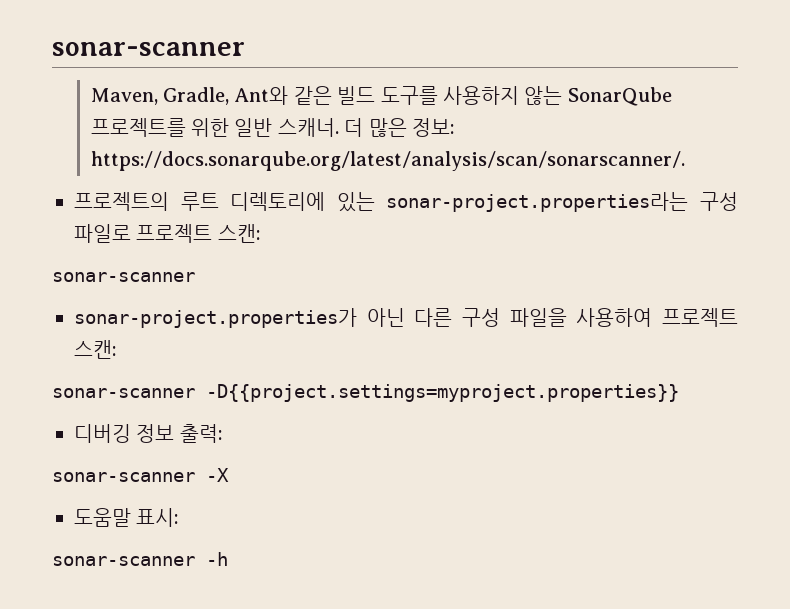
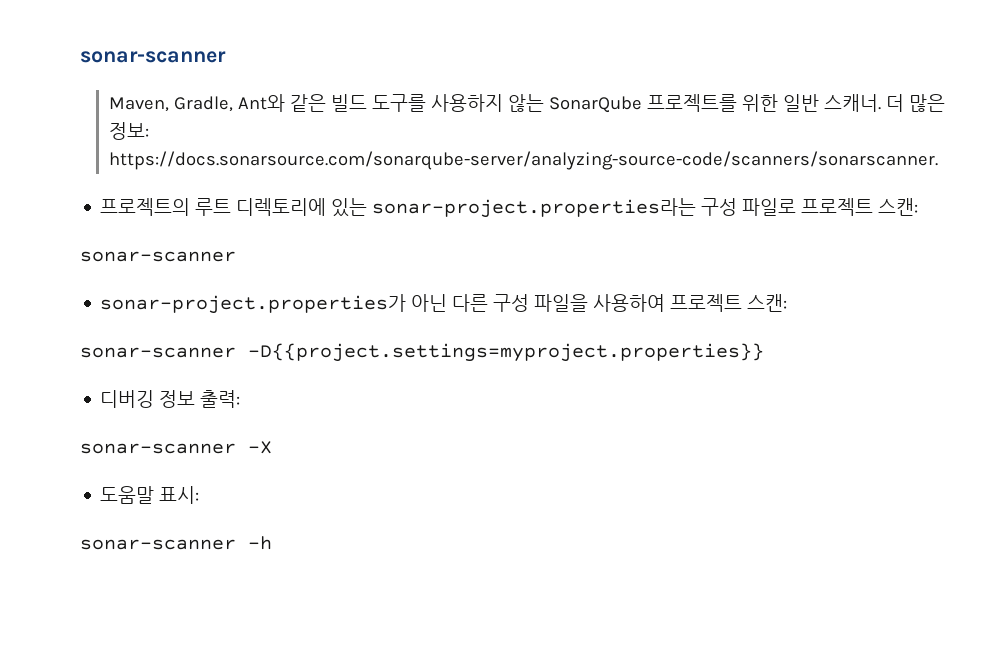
- 더 많은 정보: https://docs.sonarqube.org/latest/analysis/scan/sonarscanner/.
+ 더 많은 정보: https://docs.sonarsource.com/sonarqube-server/analyzing-source-code/scanners/sonarscanner.

